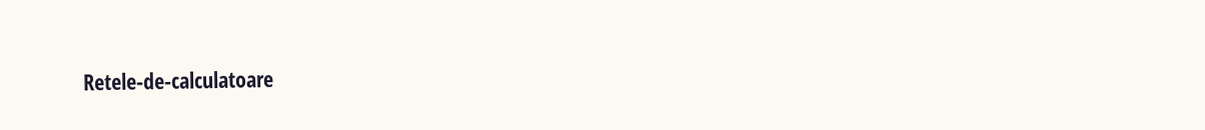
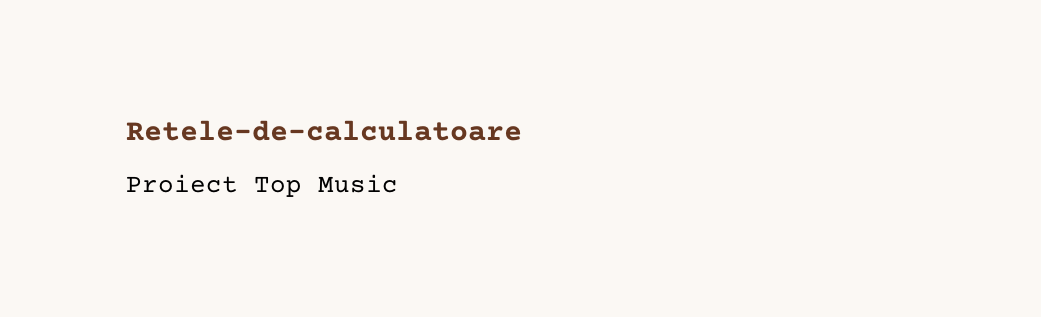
+ Proiect Top Music

